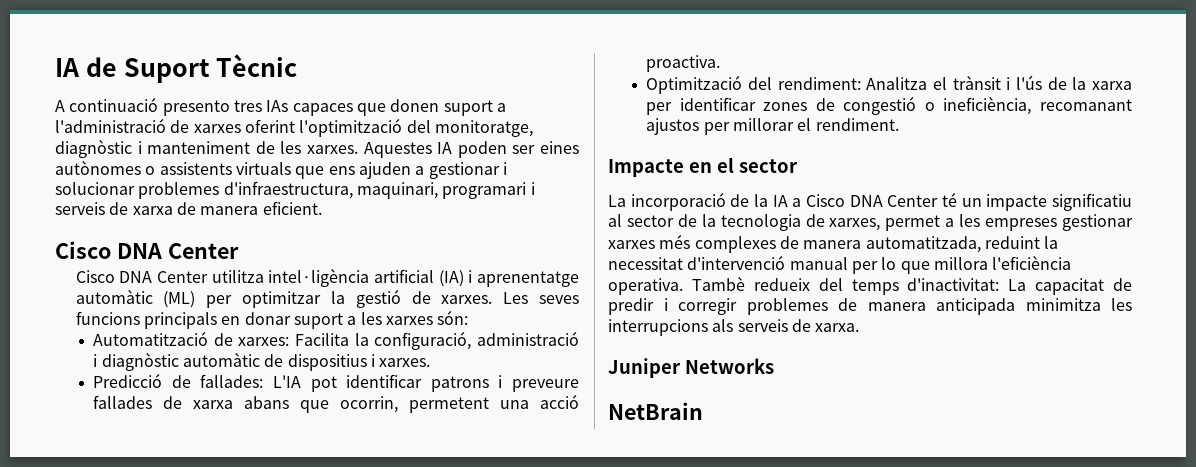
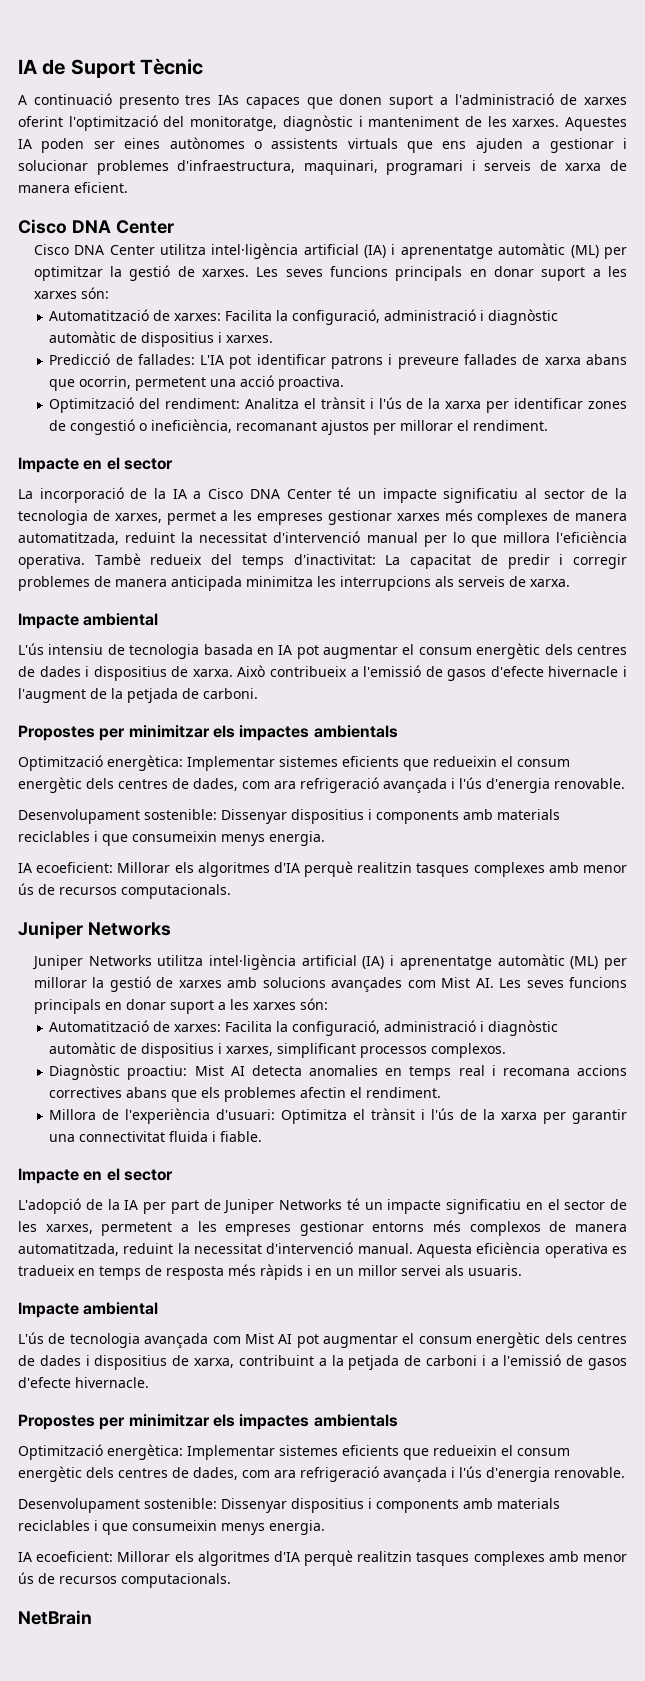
  Tambè redueix del temps d'inactivitat: La capacitat de predir i corregir problemes de manera anticipada minimitza les interrupcions als serveis de xarxa.
+ Impacte ambiental
+ L'ús intensiu de tecnologia basada en IA pot augmentar el consum energètic dels centres de dades i dispositius de xarxa. Això contribueix a l'emissió de gasos d'efecte hivernacle i l'augment de la petjada de carboni.
+ Propostes per minimitzar els impactes ambientals
+ Optimització energètica: Implementar sistemes eficients que redueixin el consum energètic dels centres de dades, com ara refrigeració avançada i l'ús d'energia renovable.
+ Desenvolupament sostenible: Dissenyar dispositius i components amb materials reciclables i que consumeixin menys energia.
+ IA ecoeficient: Millorar els algoritmes d'IA perquè realitzin tasques complexes amb menor ús de recursos computacionals.
  Juniper Networks
+ Juniper Networks utilitza intel·ligència artificial (IA) i aprenentatge automàtic (ML) per millorar la gestió de xarxes amb solucions avançades com Mist AI. Les seves funcions principals en donar suport a les xarxes són:
+ Automatització de xarxes: Facilita la configuració, administració i diagnòstic automàtic de dispositius i xarxes, simplificant processos complexos.
+ Diagnòstic proactiu: Mist AI detecta anomalies en temps real i recomana accions correctives abans que els problemes afectin el rendiment.
+ Millora de l'experiència d'usuari: Optimitza el trànsit i l'ús de la xarxa per garantir una connectivitat fluida i fiable.
+ Impacte en el sector
+ L'adopció de la IA per part de Juniper Networks té un impacte significatiu en el sector de les xarxes, permetent a les empreses gestionar entorns més complexos de manera automatitzada, reduint la necessitat d'intervenció manual. Aquesta eficiència operativa es tradueix en temps de resposta més ràpids i en un millor servei als usuaris.
+ Impacte ambiental
+ L'ús de tecnologia avançada com Mist AI pot augmentar el consum energètic dels centres de dades i dispositius de xarxa, contribuint a la petjada de carboni i a l'emissió de gasos d'efecte hivernacle.
+ Propostes per minimitzar els impactes ambientals
+ Optimització energètica: Implementar sistemes eficients que redueixin el consum energètic dels centres de dades, com ara refrigeració avançada i l'ús d'energia renovable.
+ Desenvolupament sostenible: Dissenyar dispositius i components amb materials reciclables i que consumeixin menys energia.
+ IA ecoeficient: Millorar els algoritmes d'IA perquè realitzin tasques complexes amb menor ús de recursos computacionals.

